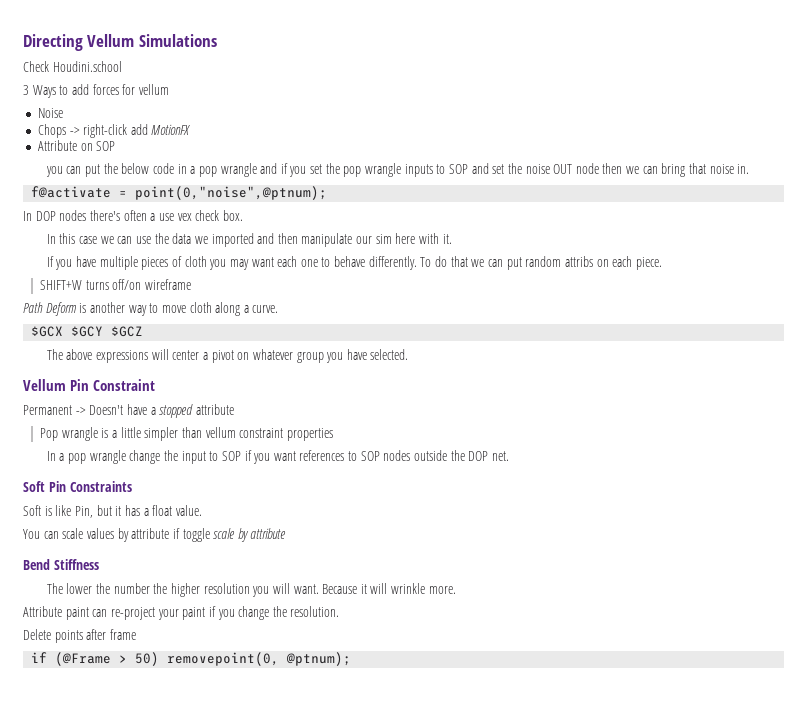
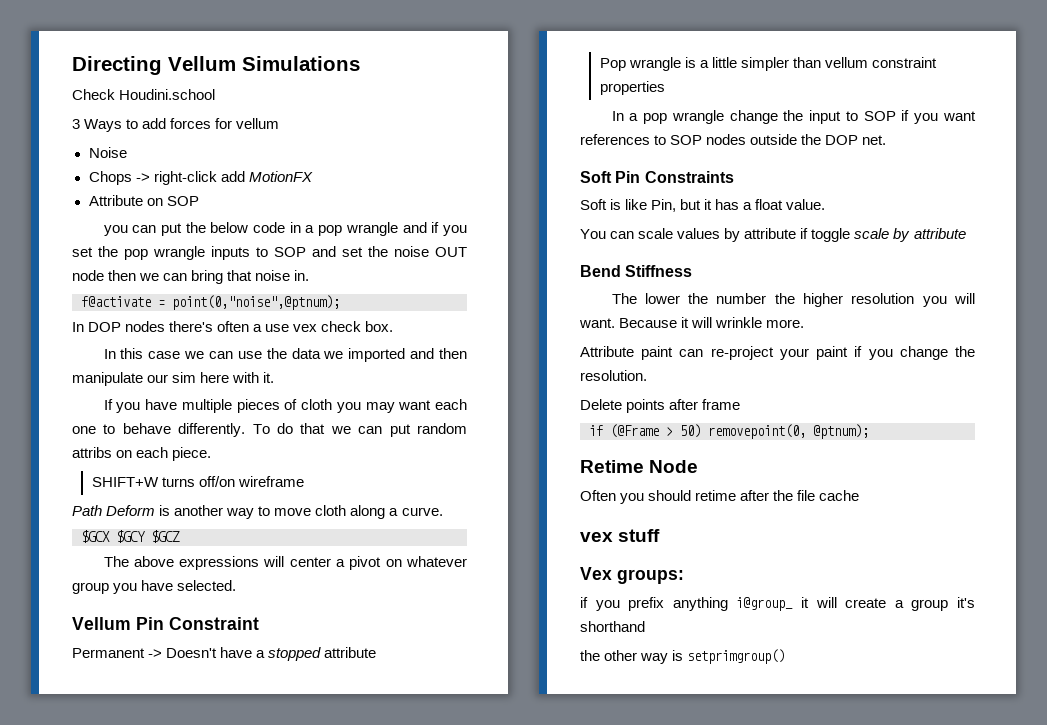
+ Retime Node
+ Often you should retime after the file cache
+ vex stuff
+ Vex groups:
+ if you prefix anything i@group_ it will create a group it's shorthand
+ the other way is setprimgroup()

